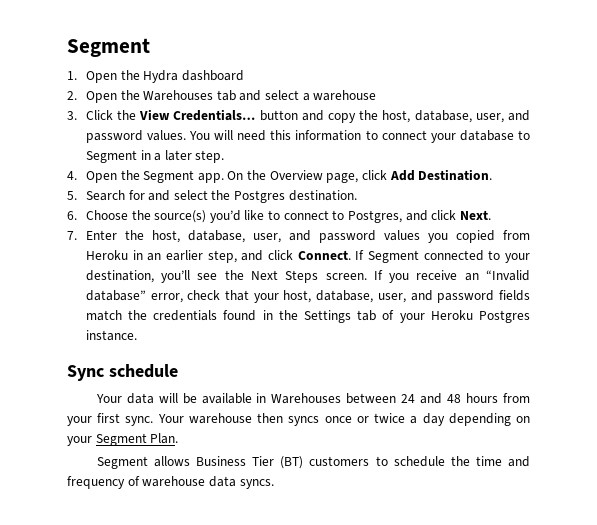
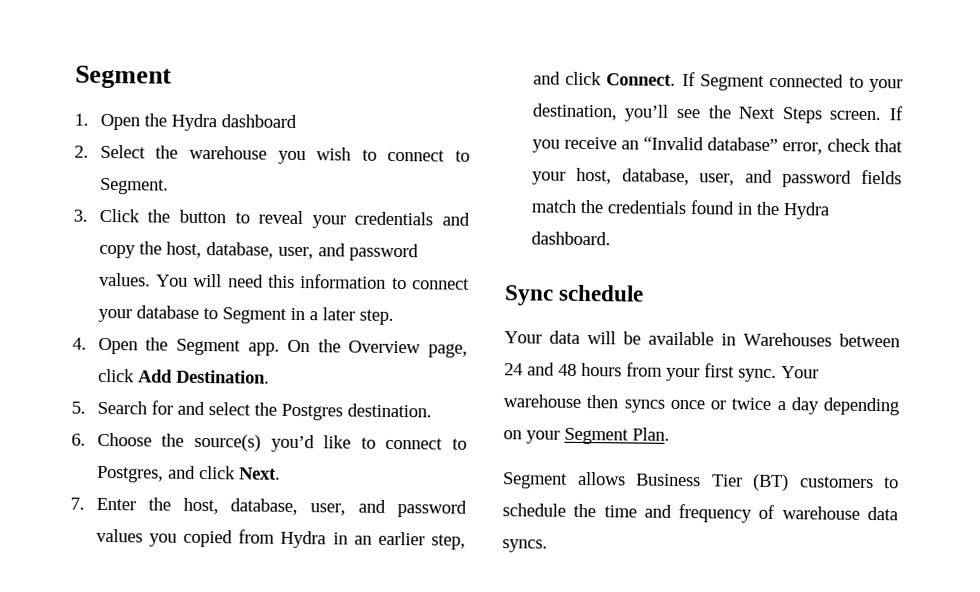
- 2. Open the Warehouses tab and select a warehouse
- 3. Click the View Credentials… button and copy the host, database, user, and password values.
+ 2. Select the warehouse you wish to connect to Segment.
+ 3. Click the button to reveal your credentials and copy the host, database, user, and password values.
- 7. Enter the host, database, user, and password values you copied from Heroku in an earlier step, and click Connect.
+ 7. Enter the host, database, user, and password values you copied from Hydra in an earlier step, and click Connect.
- If you receive an “Invalid database” error, check that your host, database, user, and password fields match the credentials found in the Settings tab of your Heroku Postgres instance.
+ If you receive an “Invalid database” error, check that your host, database, user, and password fields match the credentials found in the Hydra dashboard.

